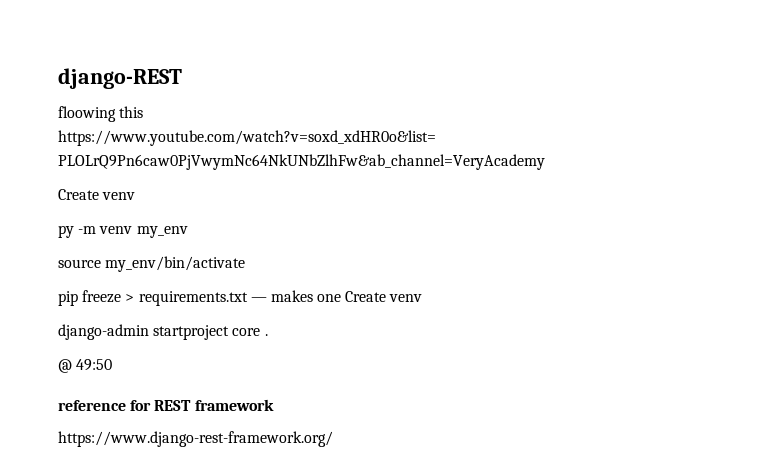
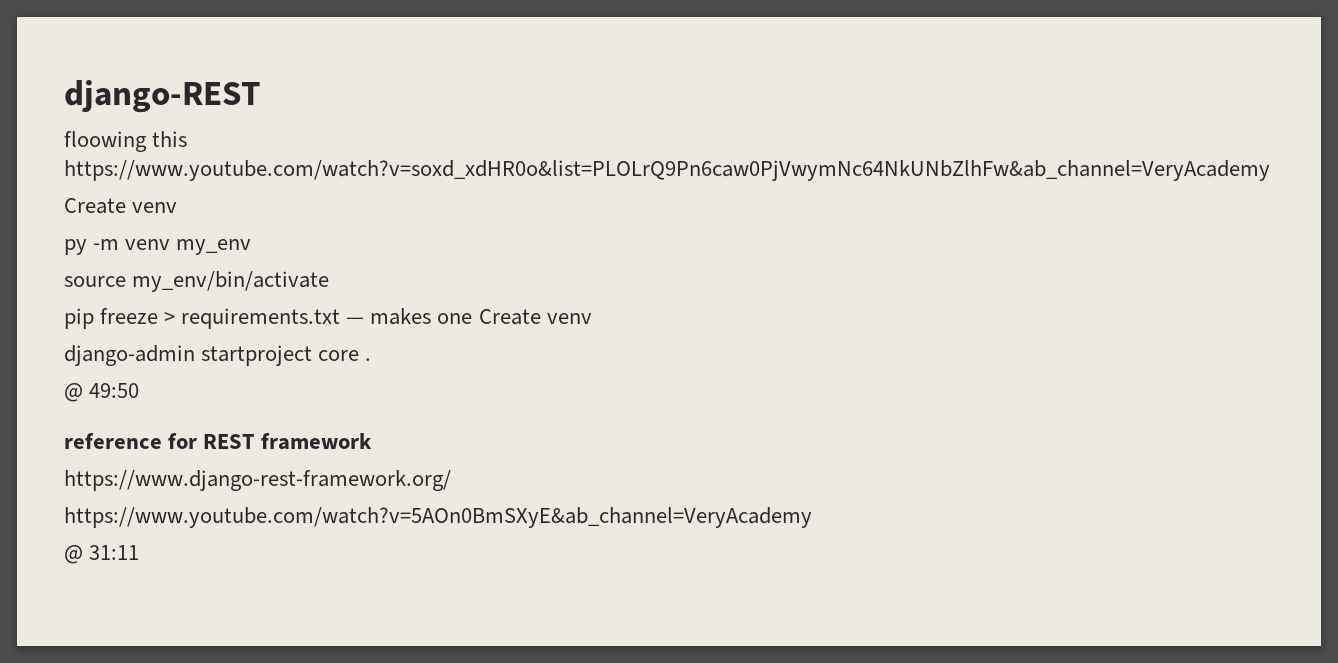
+ https://www.youtube.com/watch?v=5AOn0BmSXyE&ab_channel=VeryAcademy
+ @ 31:11

